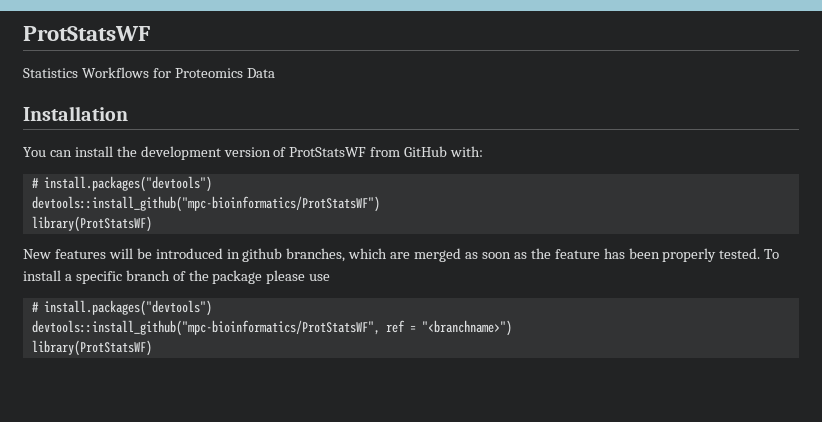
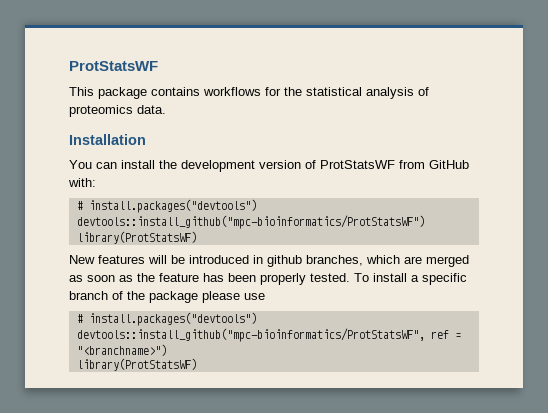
- Statistics Workflows for Proteomics Data
+ This package contains workflows for the statistical analysis of proteomics data.

